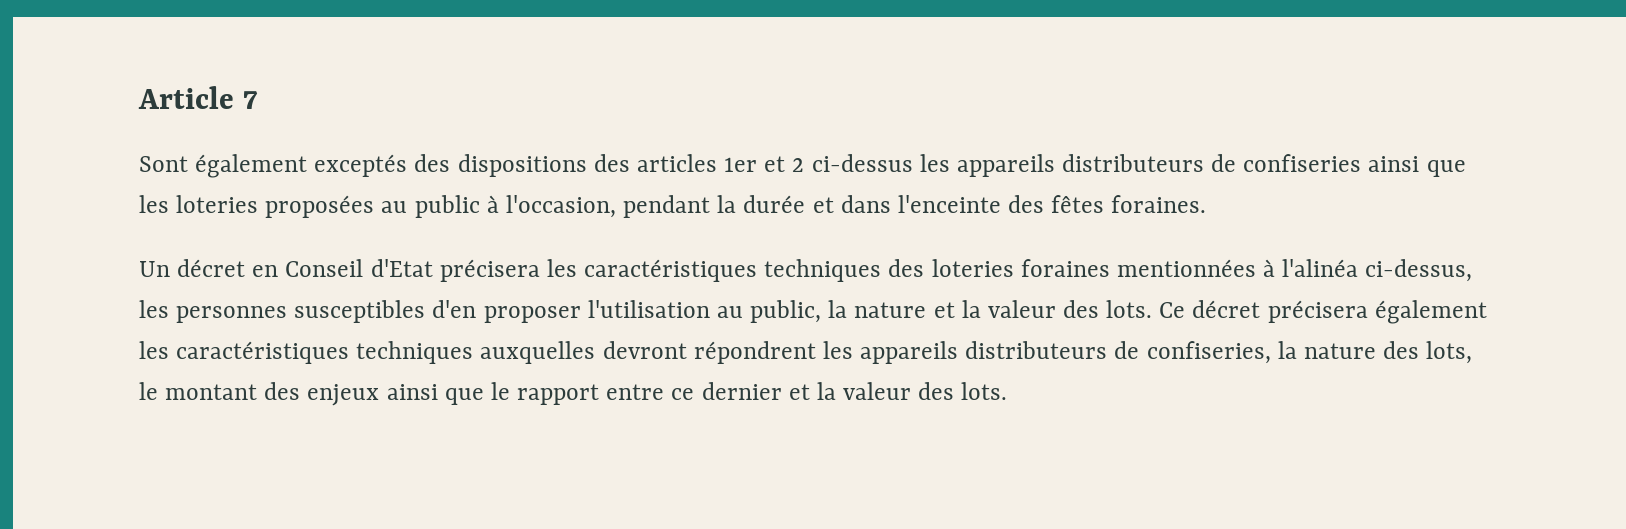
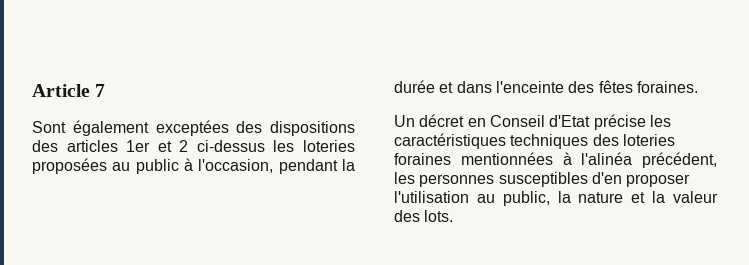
- Sont également exceptés des dispositions des articles 1er et 2 ci-dessus les appareils distributeurs de confiseries ainsi que les loteries proposées au public à l'occasion, pendant la durée et dans l'enceinte des fêtes foraines.
+ Sont également exceptées des dispositions des articles 1er et 2 ci-dessus les loteries proposées au public à l'occasion, pendant la durée et dans l'enceinte des fêtes foraines.
- Un décret en Conseil d'Etat précisera les caractéristiques techniques des loteries foraines mentionnées à l'alinéa ci-dessus, les personnes susceptibles d'en proposer l'utilisation au public, la nature et la valeur des lots. Ce décret précisera également les caractéristiques techniques auxquelles devront répondrent les appareils distributeurs de confiseries, la nature des lots, le montant des enjeux ainsi que le rapport entre ce dernier et la valeur des lots.
+ Un décret en Conseil d'Etat précise les caractéristiques techniques des loteries foraines mentionnées à l'alinéa précédent, les personnes susceptibles d'en proposer l'utilisation au public, la nature et la valeur des lots.

